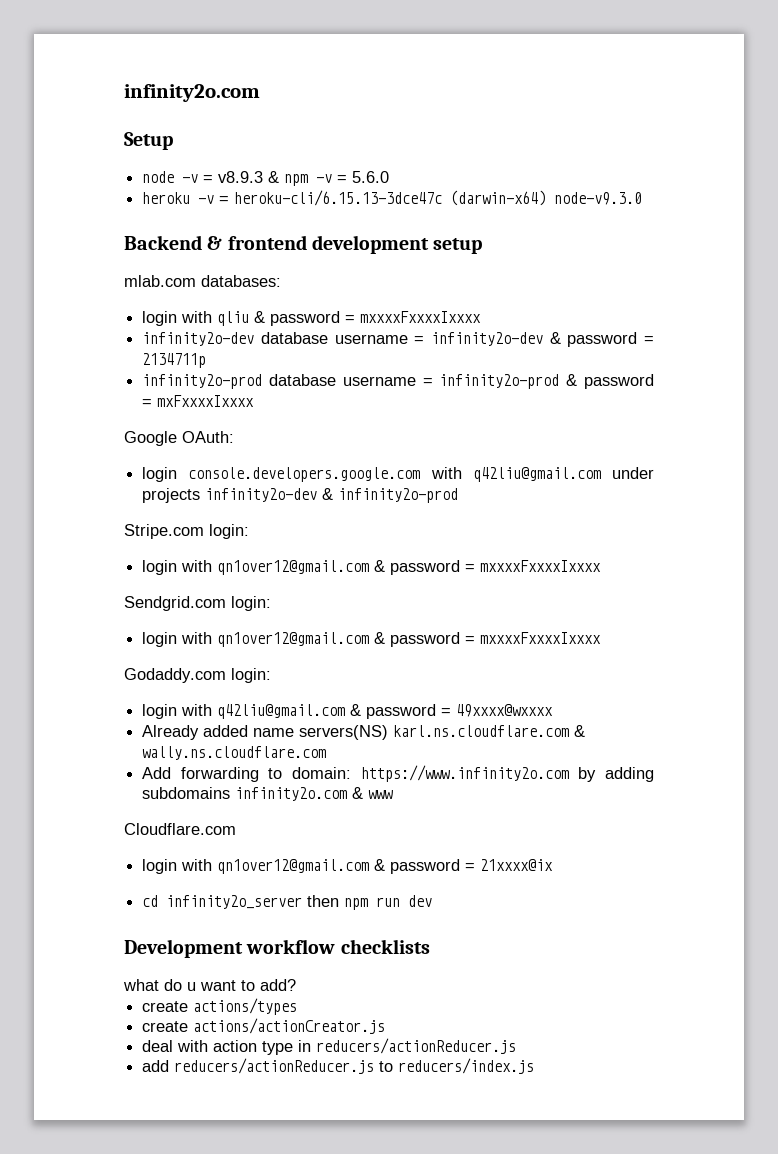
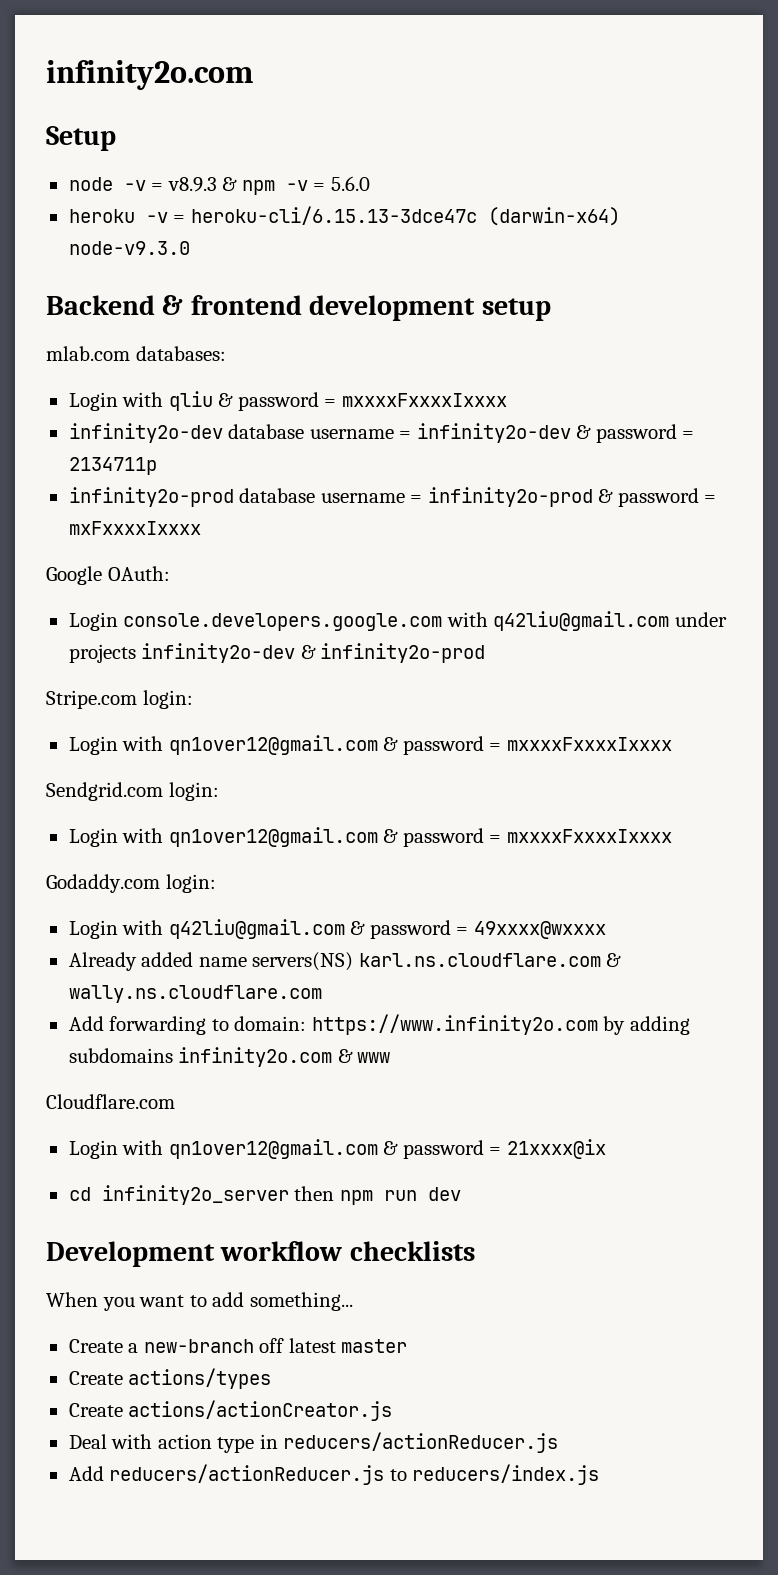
- login with qliu & password = mxxxxFxxxxIxxxx
+ Login with qliu & password = mxxxxFxxxxIxxxx
- login console.developers.google.com with q42liu@gmail.com under projects infinity2o-dev & infinity2o-prod
+ Login console.developers.google.com with q42liu@gmail.com under projects infinity2o-dev & infinity2o-prod
  Stripe.com login:
- login with qn1over12@gmail.com & password = mxxxxFxxxxIxxxx
+ Login with qn1over12@gmail.com & password = mxxxxFxxxxIxxxx
  Sendgrid.com login:
- login with qn1over12@gmail.com & password = mxxxxFxxxxIxxxx
+ Login with qn1over12@gmail.com & password = mxxxxFxxxxIxxxx
- login with q42liu@gmail.com & password = 49xxxx@wxxxx
+ Login with q42liu@gmail.com & password = 49xxxx@wxxxx
- login with qn1over12@gmail.com & password = 21xxxx@ix
+ Login with qn1over12@gmail.com & password = 21xxxx@ix
- what do u want to add?
- create actions/types
+ When you want to add something...
+ Create a new-branch off latest master
+ Create actions/types
- create actions/actionCreator.js
+ Create actions/actionCreator.js
- deal with action type in reducers/actionReducer.js
+ Deal with action type in reducers/actionReducer.js
- add reducers/actionReducer.js to reducers/index.js
+ Add reducers/actionReducer.js to reducers/index.js

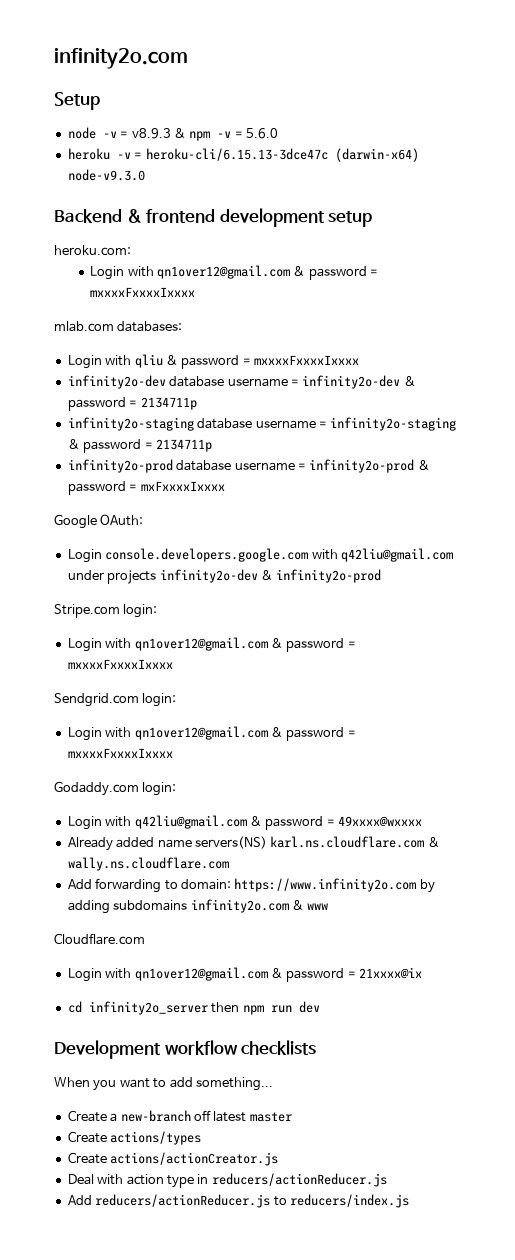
+ heroku.com:
+ Login with qn1over12@gmail.com & password = mxxxxFxxxxIxxxx
+ infinity2o-staging database username = infinity2o-staging & password = 2134711p

